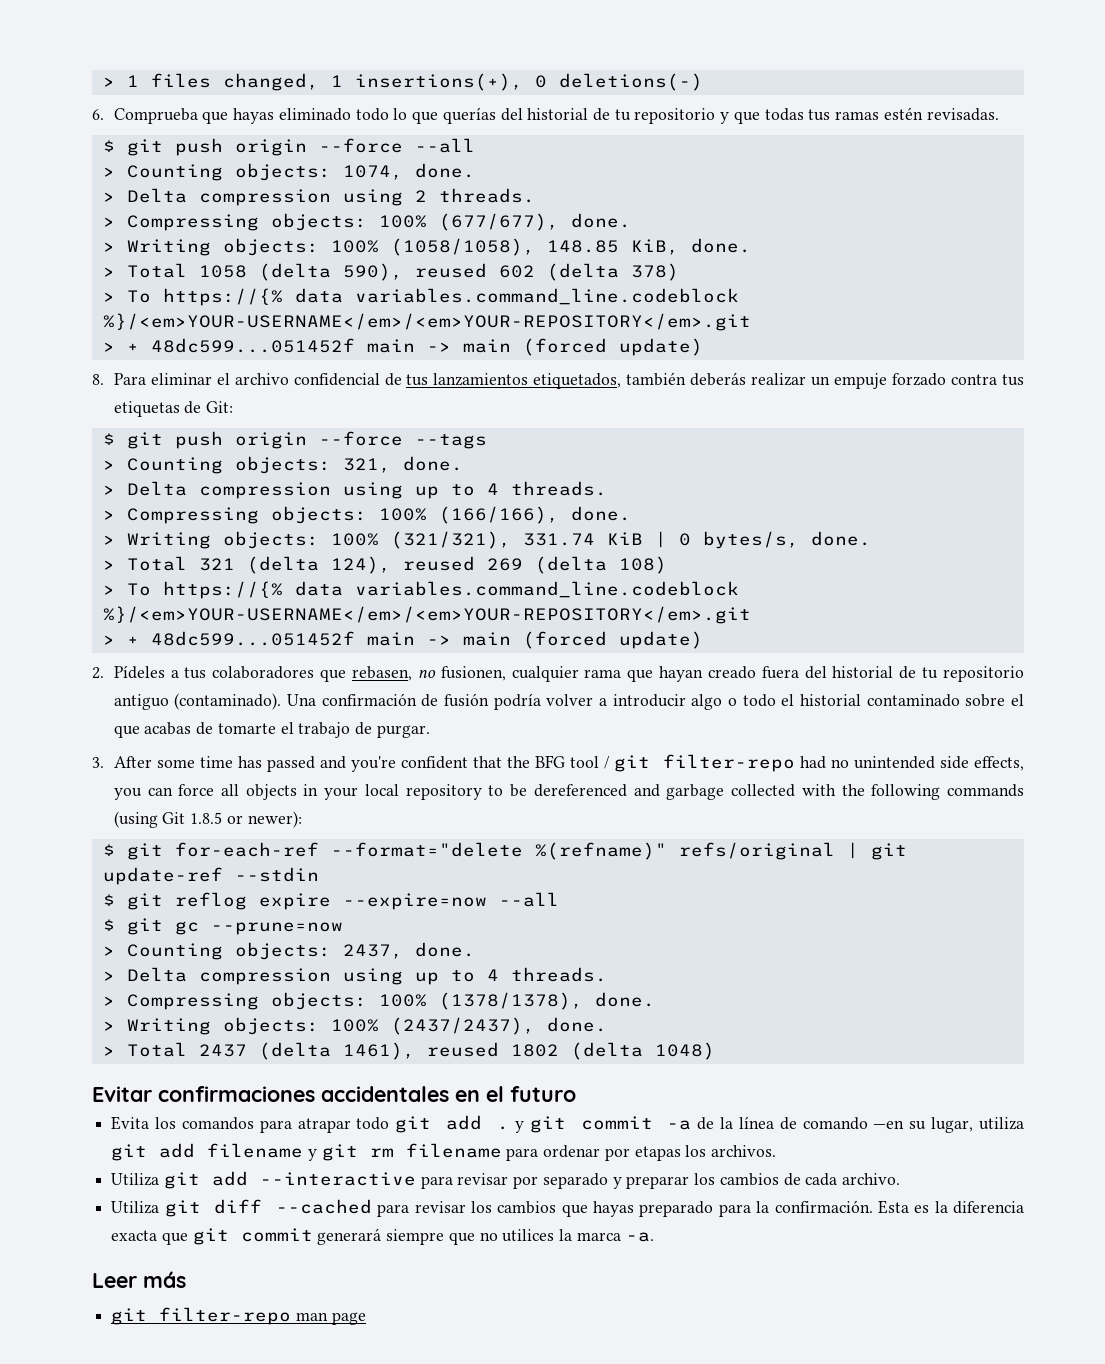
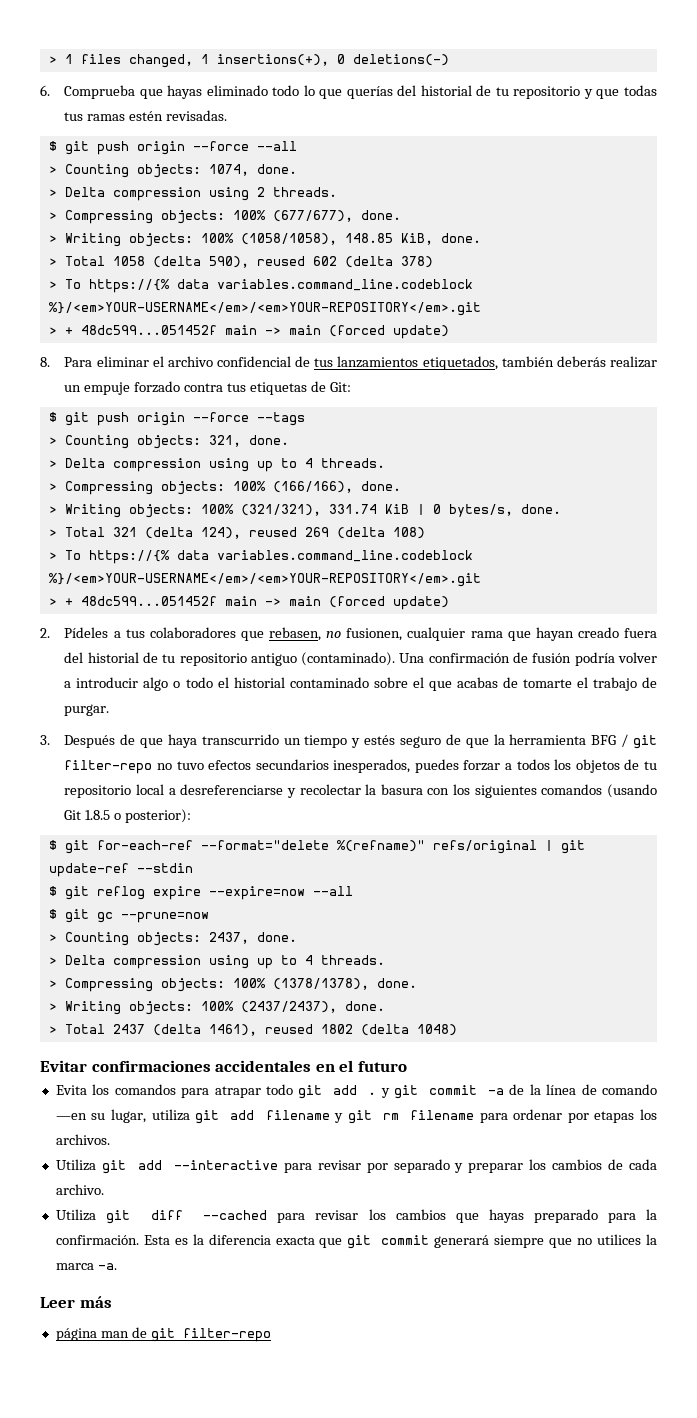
- 3. After some time has passed and you're confident that the BFG tool / git filter-repo had no unintended side effects, you can force all objects in your local repository to be dereferenced and garbage collected with the following commands (using Git 1.8.5 or newer):
+ 3. Después de que haya transcurrido un tiempo y estés seguro de que la herramienta BFG / git filter-repo no tuvo efectos secundarios inesperados, puedes forzar a todos los objetos de tu repositorio local a desreferenciarse y recolectar la basura con los siguientes comandos (usando Git 1.8.5 o posterior):
- git filter-repo man page
+ página man de git filter-repo

